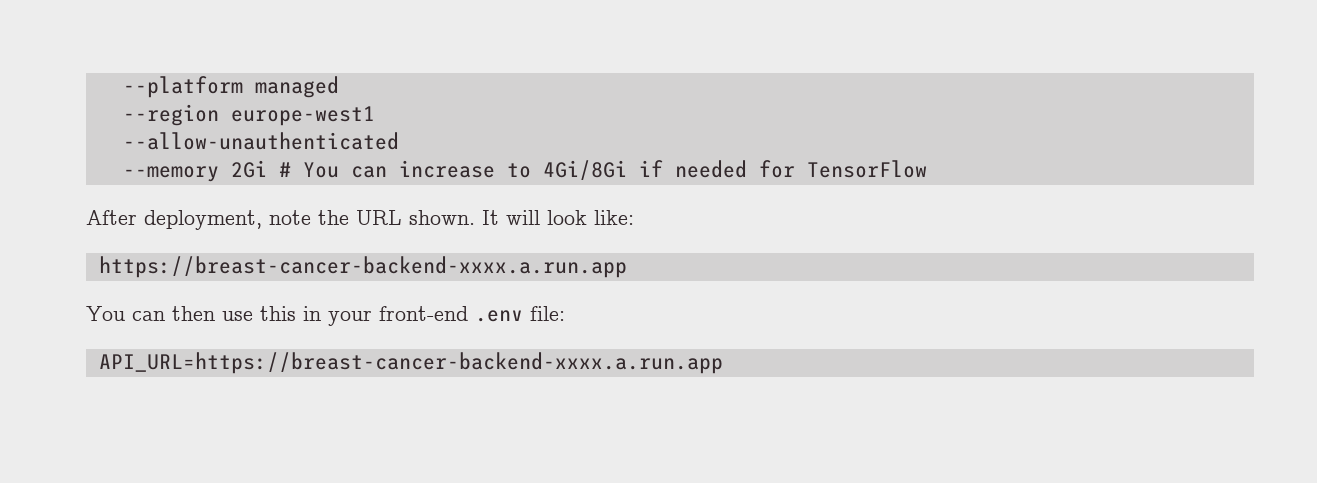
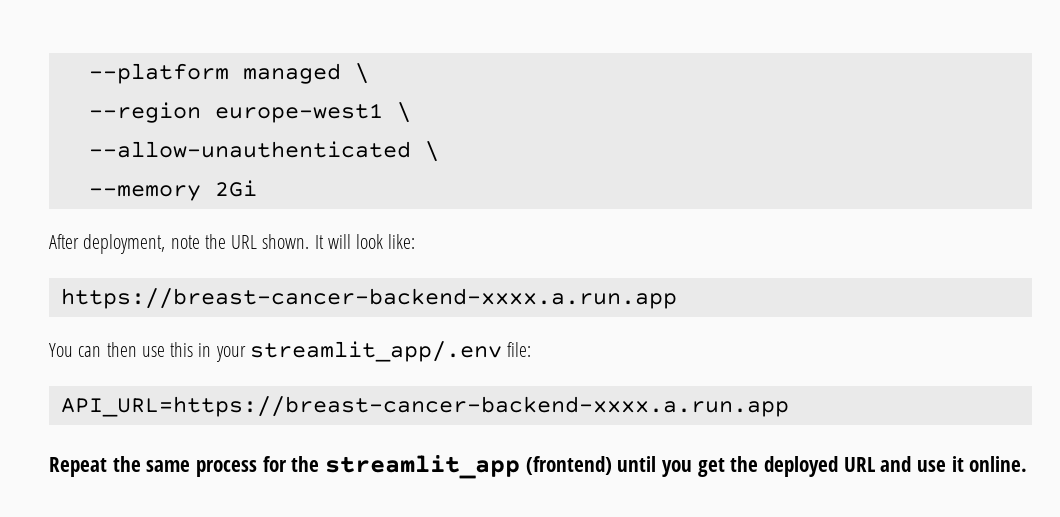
- --platform managed
+ --platform managed \
- --region europe-west1
+ --region europe-west1 \
- --allow-unauthenticated
+ --allow-unauthenticated \
- --memory 2Gi # You can increase to 4Gi/8Gi if needed for TensorFlow
+ --memory 2Gi
- You can then use this in your front-end .env file:
+ You can then use this in your streamlit_app/.env file:
+ Repeat the same process for the streamlit_app (frontend) until you get the deployed URL and use it online.

